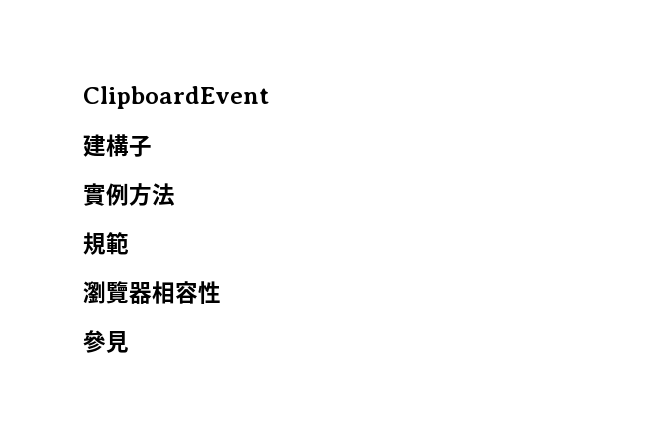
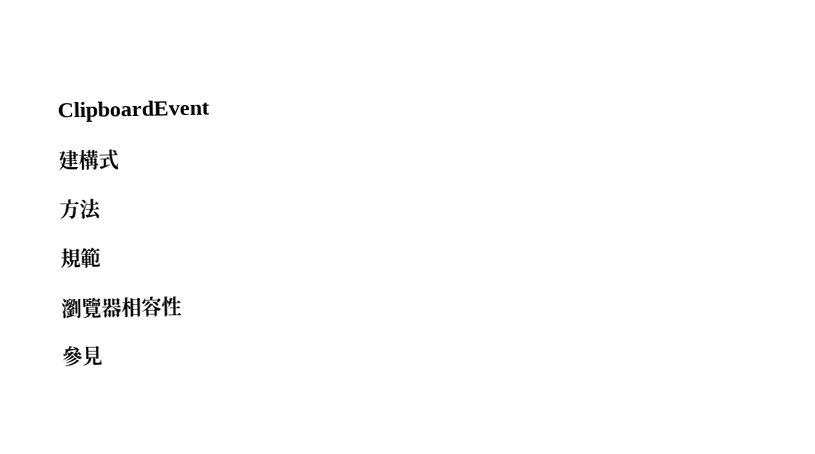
- 建構子
- 實例方法
+ 建構式
+ 方法

